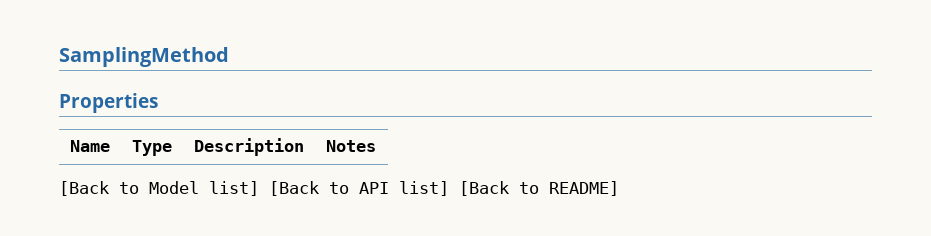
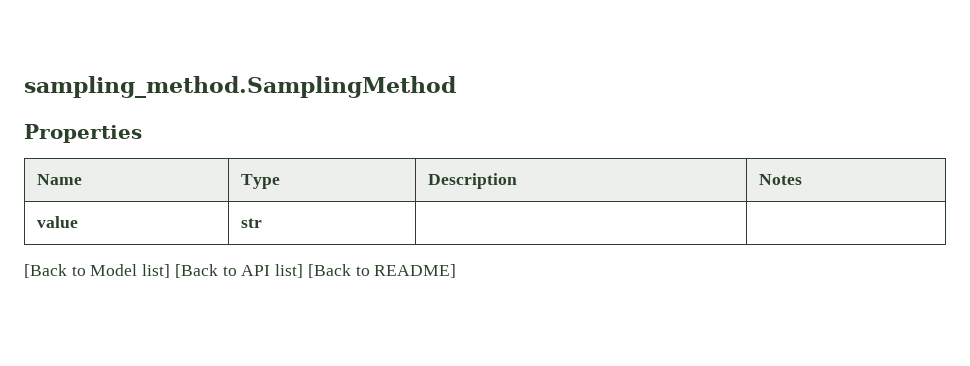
- SamplingMethod
+ sampling_method.SamplingMethod
+ value | str | |

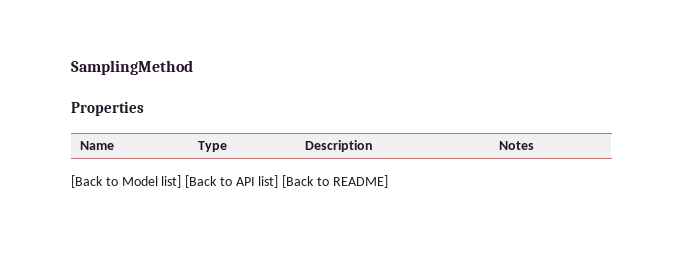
- sampling_method.SamplingMethod
+ SamplingMethod
- value | str | |

